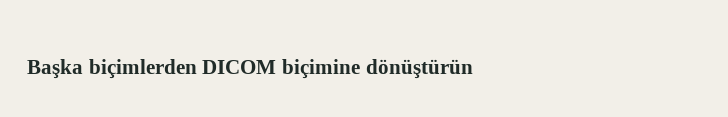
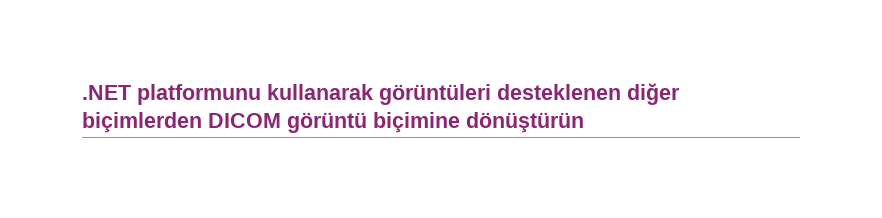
- Başka biçimlerden DICOM biçimine dönüştürün
+ .NET platformunu kullanarak görüntüleri desteklenen diğer biçimlerden DICOM görüntü biçimine dönüştürün

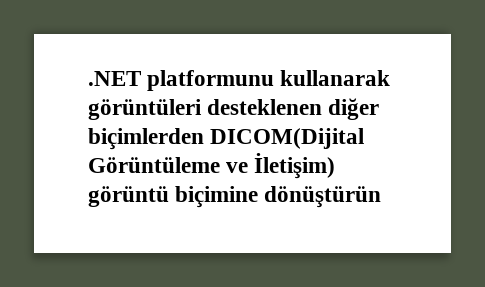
- .NET platformunu kullanarak görüntüleri desteklenen diğer biçimlerden DICOM görüntü biçimine dönüştürün
+ .NET platformunu kullanarak görüntüleri desteklenen diğer biçimlerden DICOM(Dijital Görüntüleme ve İletişim) görüntü biçimine dönüştürün

